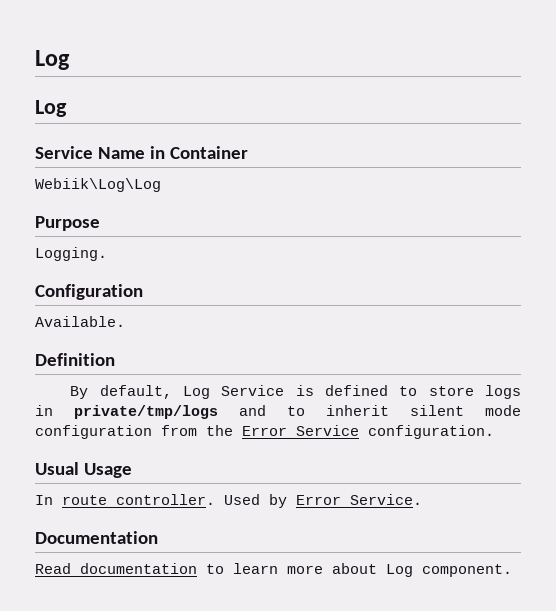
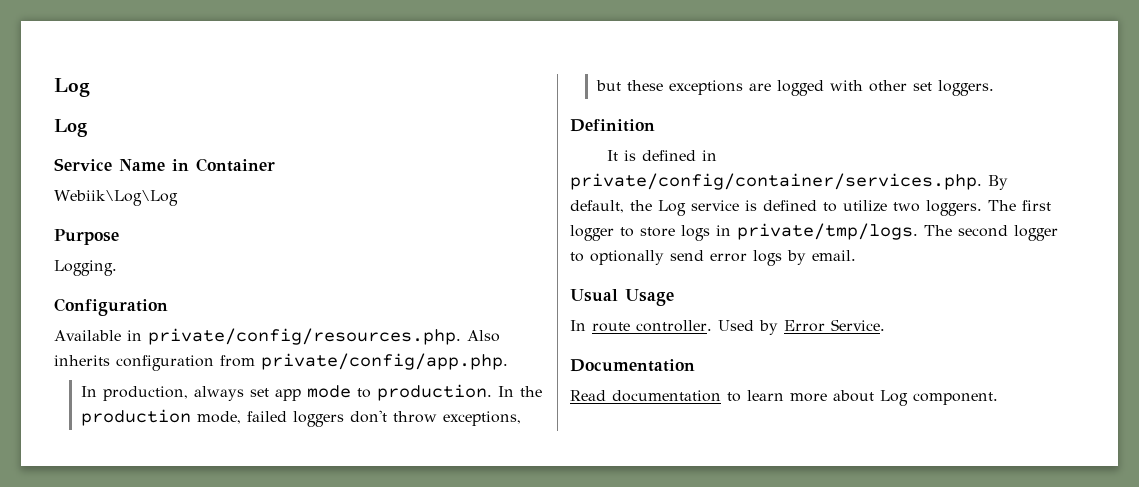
- Available.
+ Available in private/config/resources.php. Also inherits configuration from private/config/app.php.
+ In production, always set app mode to production. In the production mode, failed loggers don't throw exceptions, but these exceptions are logged with other set loggers.
  Definition
- By default, Log Service is defined to store logs in private/tmp/logs and to inherit silent mode configuration from the Error Service configuration.
+ It is defined in private/config/container/services.php. By default, the Log service is defined to utilize two loggers. The first logger to store logs in private/tmp/logs. The second logger to optionally send error logs by email.

